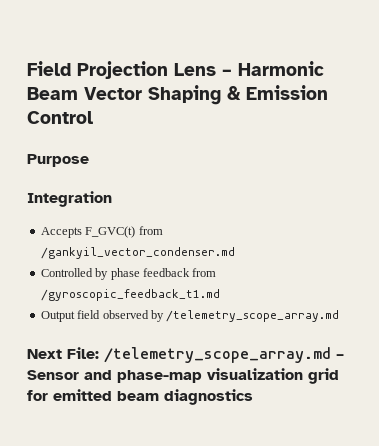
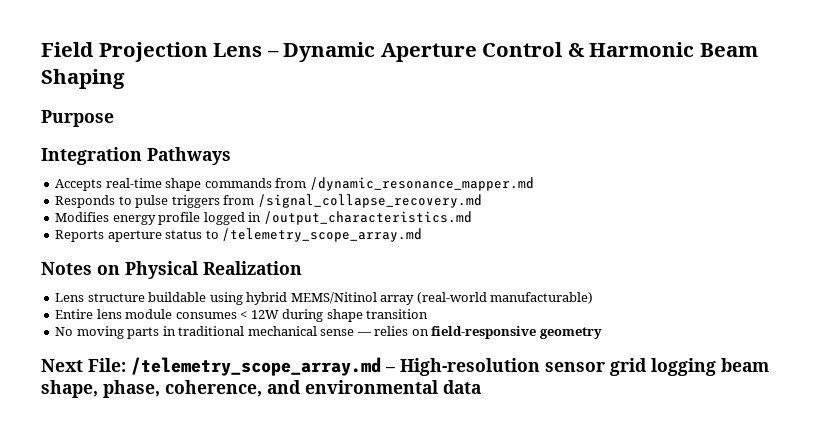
- Field Projection Lens – Harmonic Beam Vector Shaping & Emission Control
+ Field Projection Lens – Dynamic Aperture Control & Harmonic Beam Shaping
- Integration
+ Integration Pathways
- Accepts F_GVC(t) from /gankyil_vector_condenser.md
- Controlled by phase feedback from /gyroscopic_feedback_t1.md
- Output field observed by /telemetry_scope_array.md
- Next File: /telemetry_scope_array.md – Sensor and phase-map visualization grid for emitted beam diagnostics
+ Accepts real-time shape commands from /dynamic_resonance_mapper.md
+ Responds to pulse triggers from /signal_collapse_recovery.md
+ Modifies energy profile logged in /output_characteristics.md
+ Reports aperture status to /telemetry_scope_array.md
+ Notes on Physical Realization
+ Lens structure buildable using hybrid MEMS/Nitinol array (real-world manufacturable)
+ Entire lens module consumes < 12W during shape transition
+ No moving parts in traditional mechanical sense — relies on field-responsive geometry
+ Next File: /telemetry_scope_array.md – High-resolution sensor grid logging beam shape, phase, coherence, and environmental data

